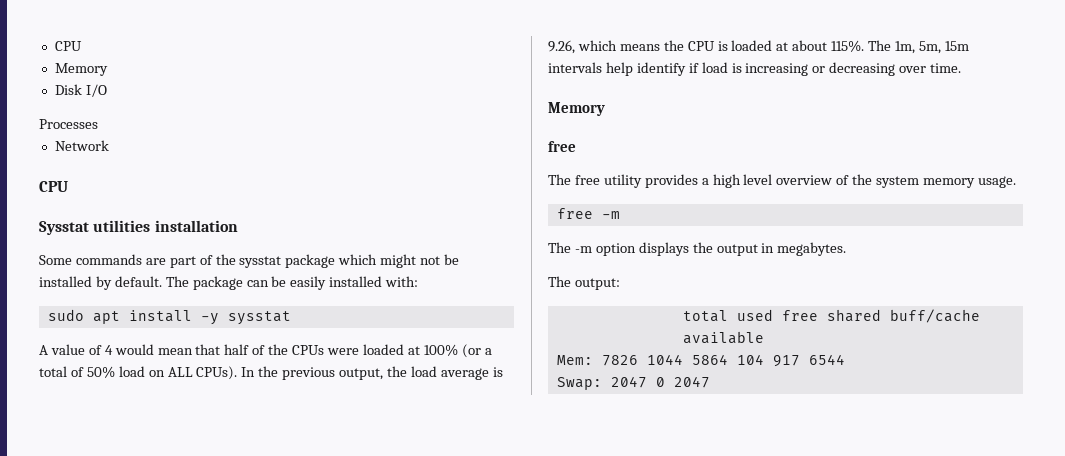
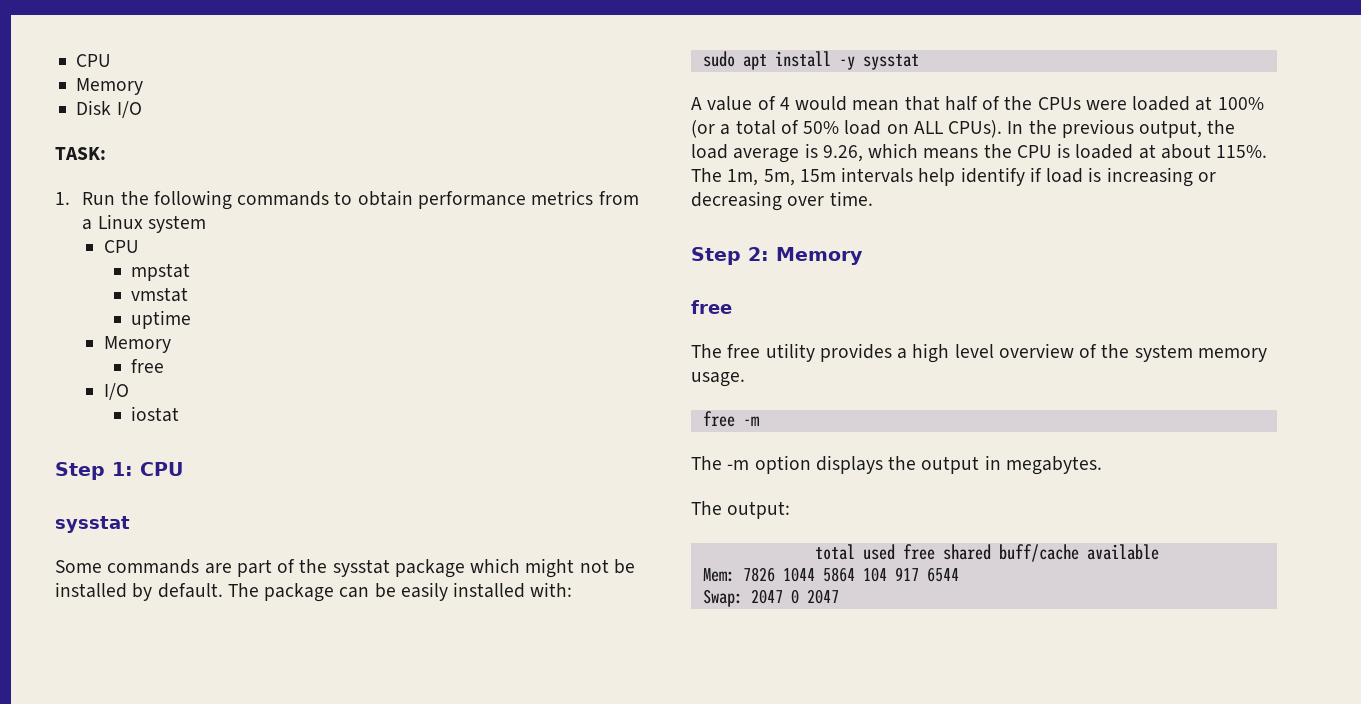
- Processes
- Network
+ TASK:
+ 1. Run the following commands to obtain performance metrics from a Linux system
  CPU
- Sysstat utilities installation
+ mpstat
+ vmstat
+ uptime
+ Memory
+ free
+ I/O
+ iostat
+ Step 1: CPU
+ sysstat
  The 1m, 5m, 15m intervals help identify if load is increasing or decreasing over time.
- Memory
+ Step 2: Memory

